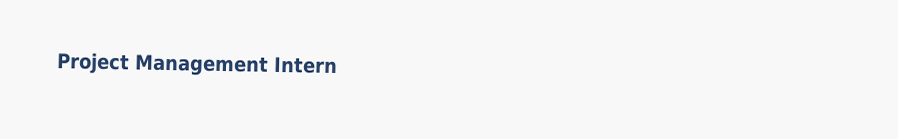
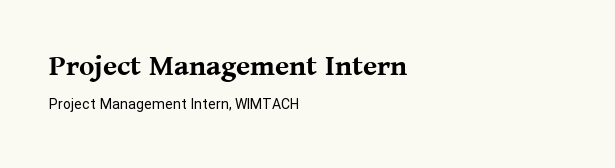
+ Project Management Intern, WIMTACH

